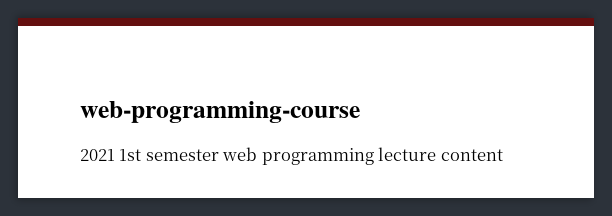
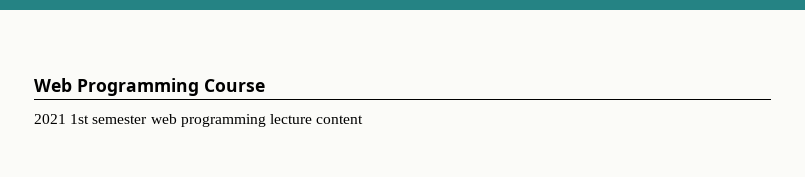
- web-programming-course
+ Web Programming Course

